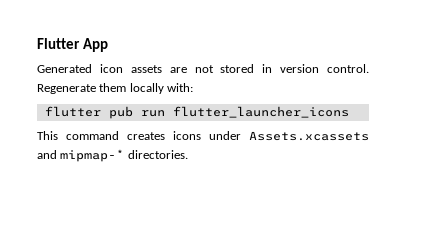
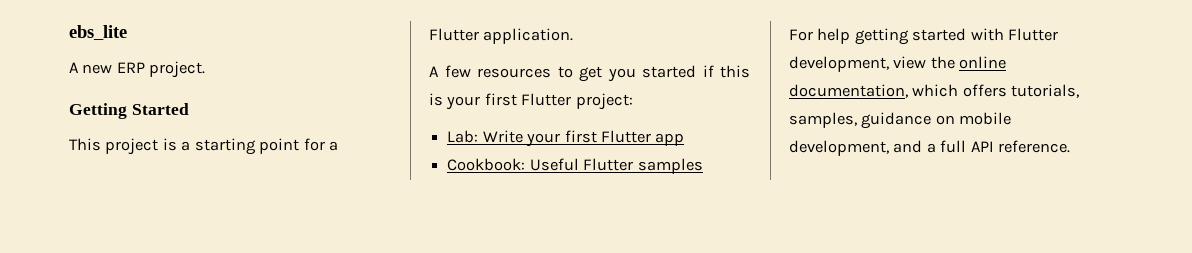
- Flutter App
- Generated icon assets are not stored in version control. Regenerate them locally with:
- flutter pub run flutter_launcher_icons
- This command creates icons under Assets.xcassets and mipmap-* directories.
+ ebs_lite
+ A new ERP project.
+ Getting Started
+ This project is a starting point for a Flutter application.
+ A few resources to get you started if this is your first Flutter project:
+ Lab: Write your first Flutter app
+ Cookbook: Useful Flutter samples
+ For help getting started with Flutter development, view the online documentation, which offers tutorials, samples, guidance on mobile development, and a full API reference.

